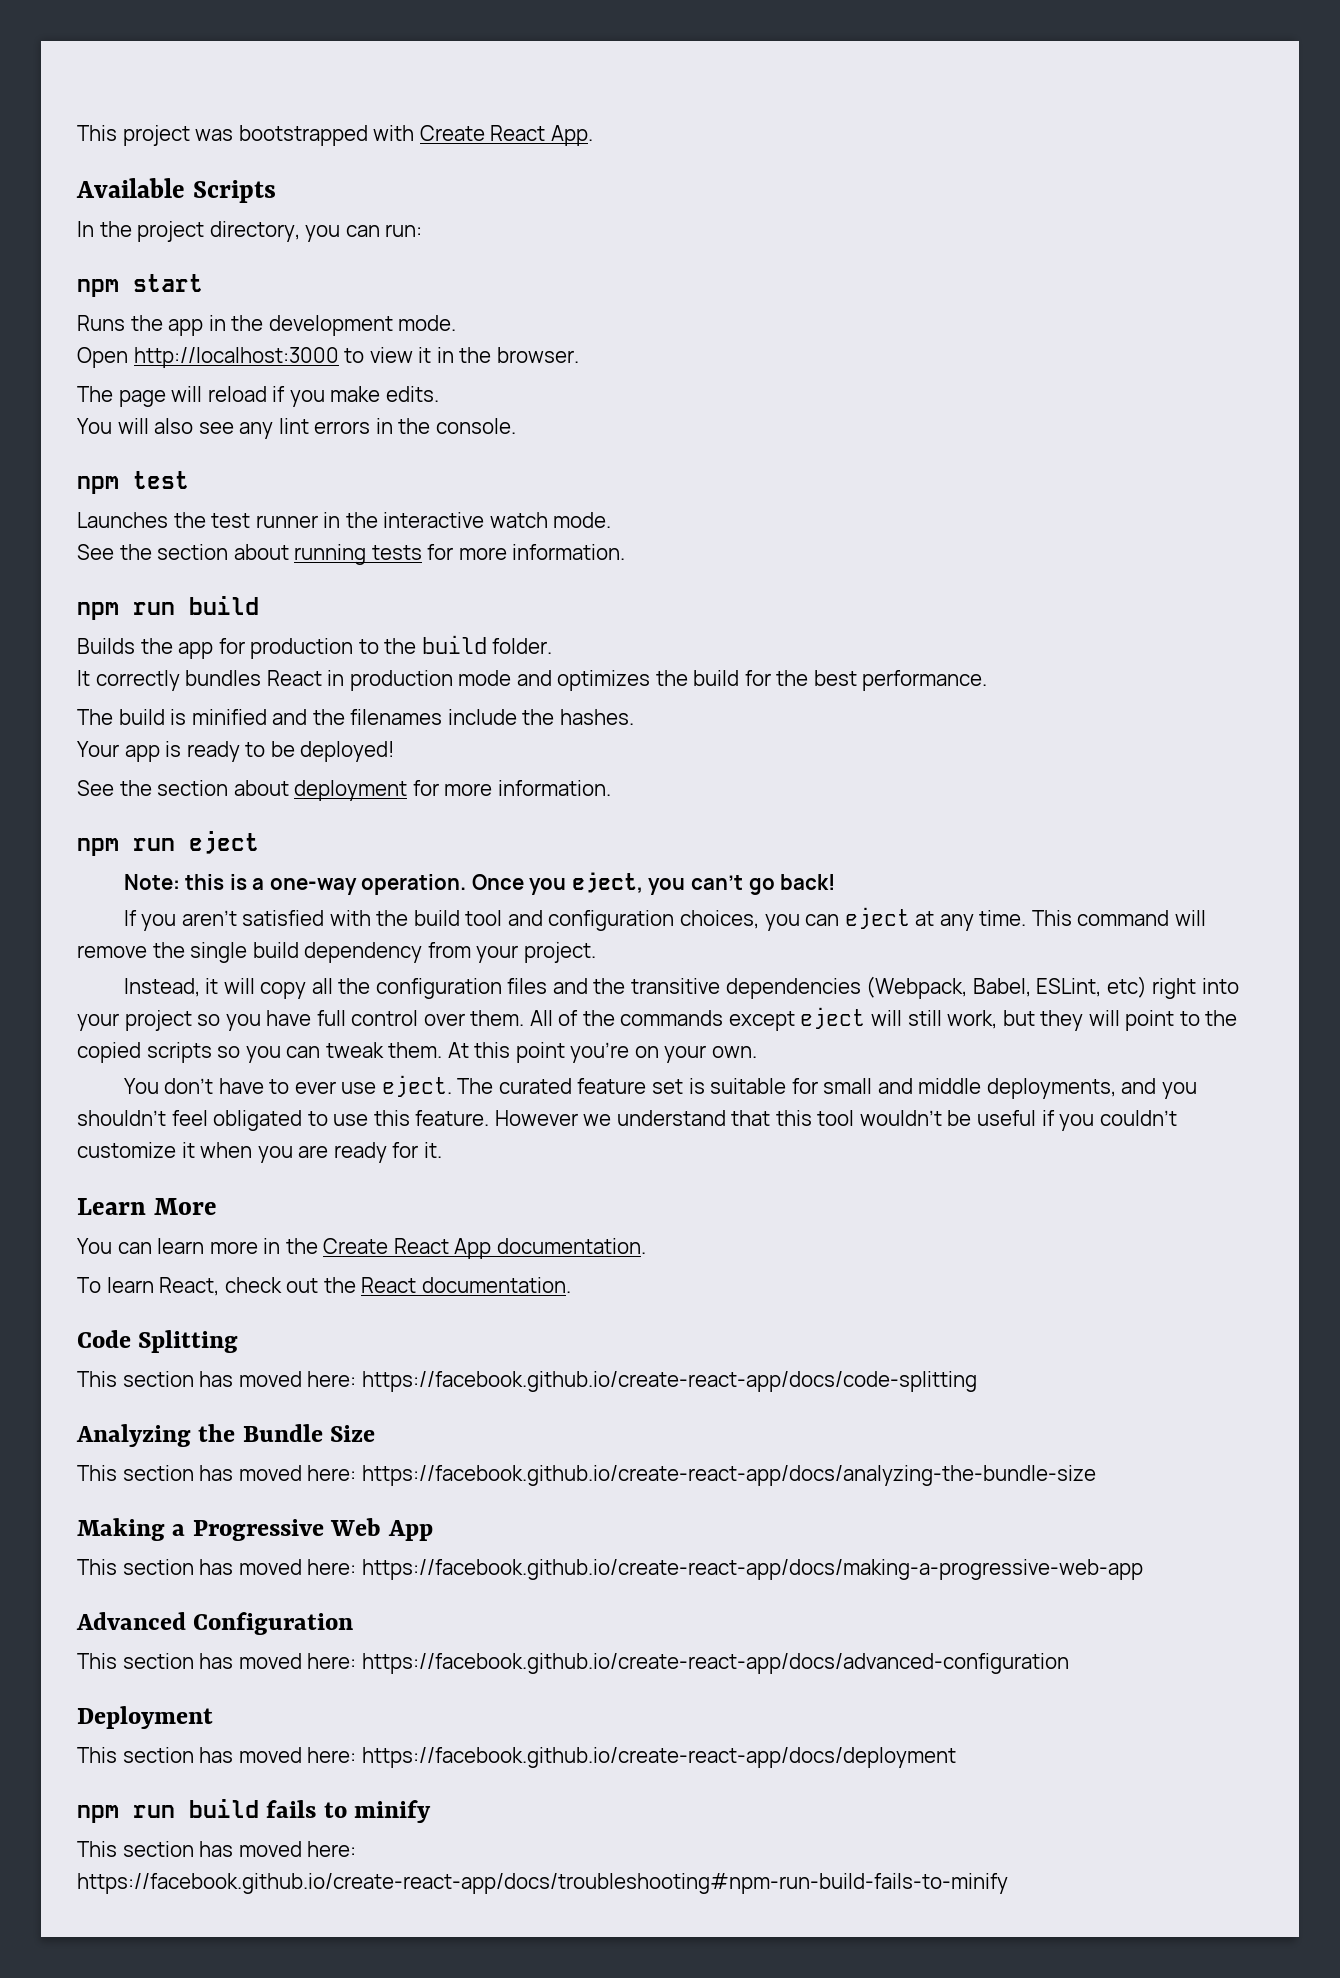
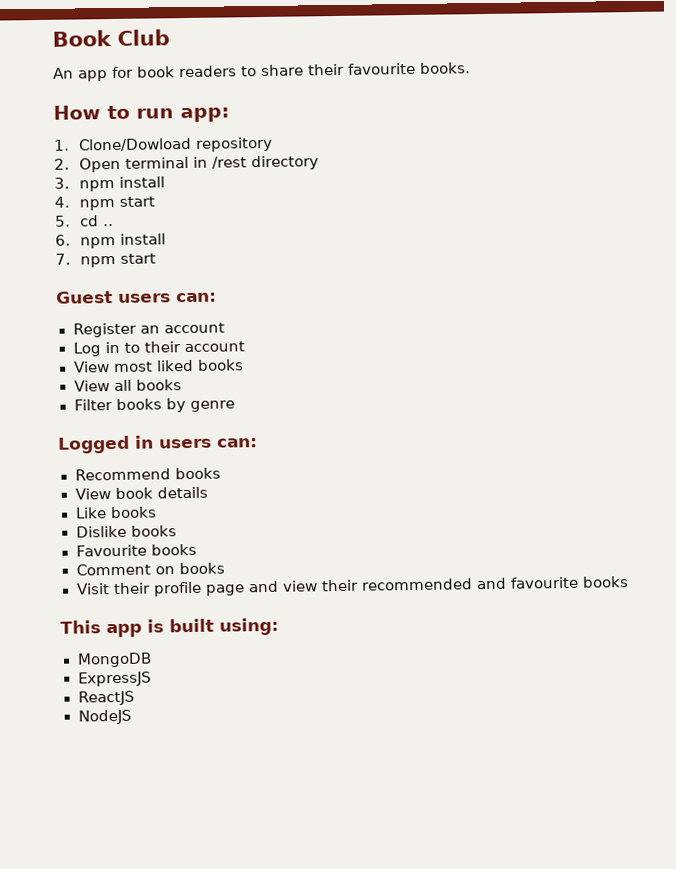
- This project was bootstrapped with Create React App.
- Available Scripts
- In the project directory, you can run:
- npm start
- Runs the app in the development mode.
- Open http://localhost:3000 to view it in the browser.
- The page will reload if you make edits.
- You will also see any lint errors in the console.
- npm test
- Launches the test runner in the interactive watch mode.
- See the section about running tests for more information.
- npm run build
- Builds the app for production to the build folder.
- It correctly bundles React in production mode and optimizes the build for the best performance.
- The build is minified and the filenames include the hashes.
- Your app is ready to be deployed!
- See the section about deployment for more information.
- npm run eject
- Note: this is a one-way operation. Once you eject, you can’t go back!
- If you aren’t satisfied with the build tool and configuration choices, you can eject at any time. This command will remove the single build dependency from your project.
- Instead, it will copy all the configuration files and the transitive dependencies (Webpack, Babel, ESLint, etc) right into your project so you have full control over them. All of the commands except eject will still work, but they will point to the copied scripts so you can tweak them. At this point you’re on your own.
- You don’t have to ever use eject. The curated feature set is suitable for small and middle deployments, and you shouldn’t feel obligated to use this feature. However we understand that this tool wouldn’t be useful if you couldn’t customize it when you are ready for it.
- Learn More
- You can learn more in the Create React App documentation.
- To learn React, check out the React documentation.
- Code Splitting
- This section has moved here: https://facebook.github.io/create-react-app/docs/code-splitting
- Analyzing the Bundle Size
- This section has moved here: https://facebook.github.io/create-react-app/docs/analyzing-the-bundle-size
- Making a Progressive Web App
- This section has moved here: https://facebook.github.io/create-react-app/docs/making-a-progressive-web-app
- Advanced Configuration
- This section has moved here: https://facebook.github.io/create-react-app/docs/advanced-configuration
- Deployment
- This section has moved here: https://facebook.github.io/create-react-app/docs/deployment
- npm run build fails to minify
- This section has moved here: https://facebook.github.io/create-react-app/docs/troubleshooting#npm-run-build-fails-to-minify
+ Book Club
+ An app for book readers to share their favourite books.
+ How to run app:
+ 1. Clone/Dowload repository
+ 2. Open terminal in /rest directory
+ 3. npm install
+ 4. npm start
+ 5. cd ..
+ 6. npm install
+ 7. npm start
+ Guest users can:
+ Register an account
+ Log in to their account
+ View most liked books
+ View all books
+ Filter books by genre
+ Logged in users can:
+ Recommend books
+ View book details
+ Like books
+ Dislike books
+ Favourite books
+ Comment on books
+ Visit their profile page and view their recommended and favourite books
+ This app is built using:
+ MongoDB
+ ExpressJS
+ ReactJS
+ NodeJS

